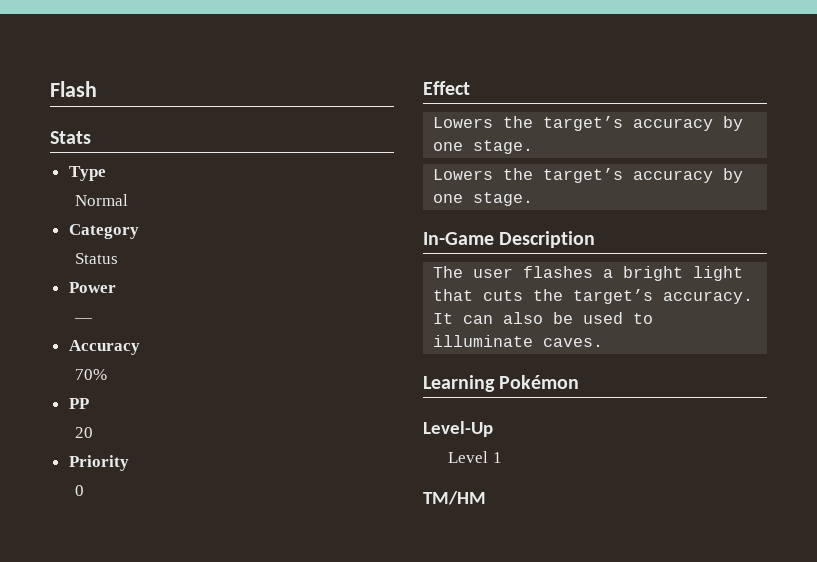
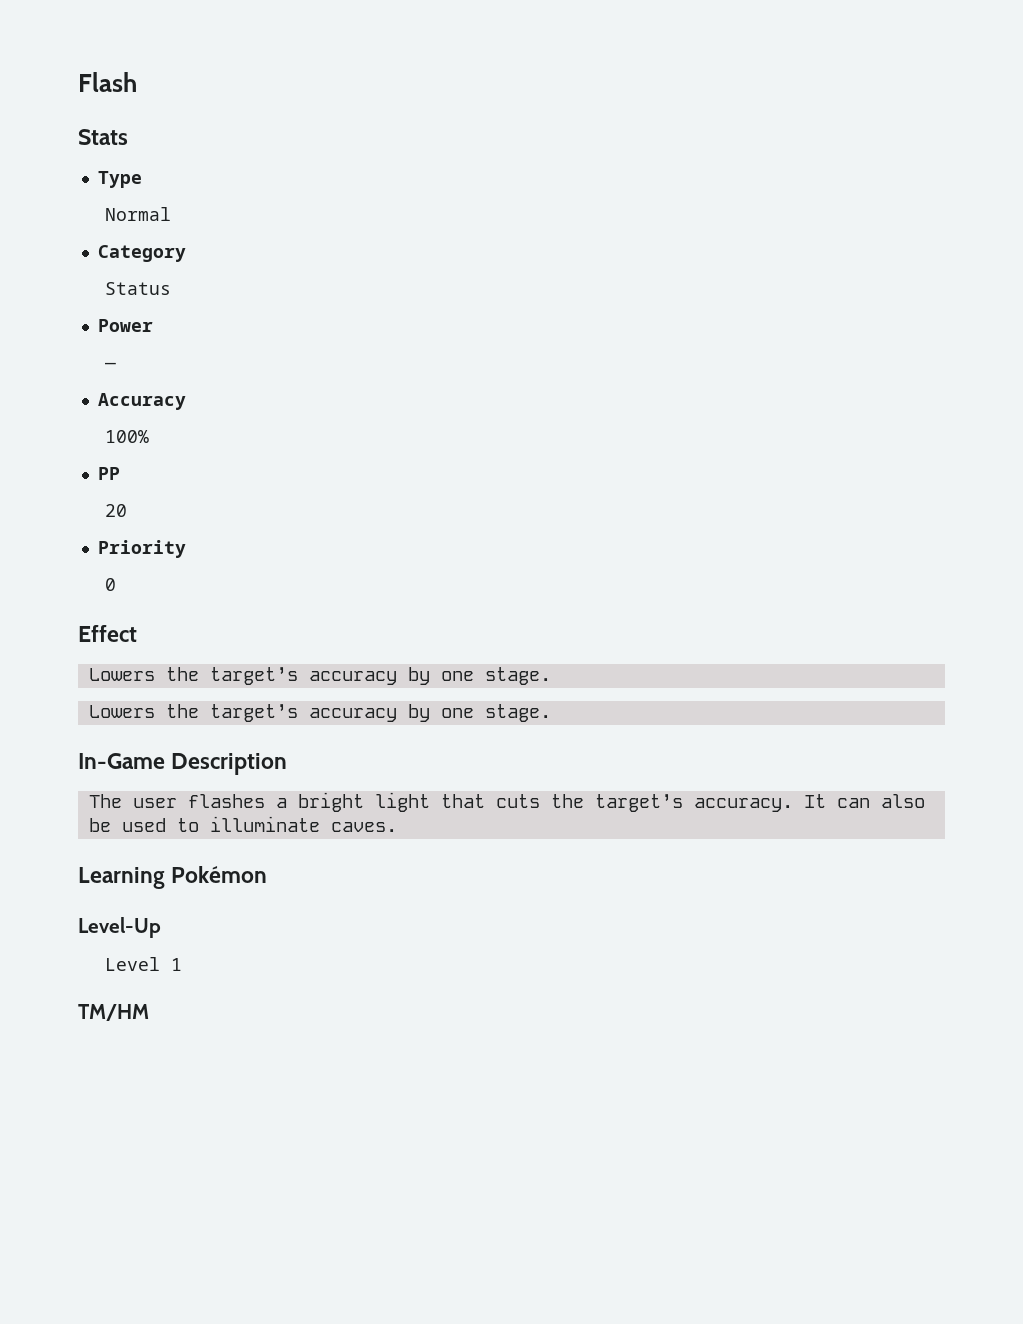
- 70%
+ 100%

